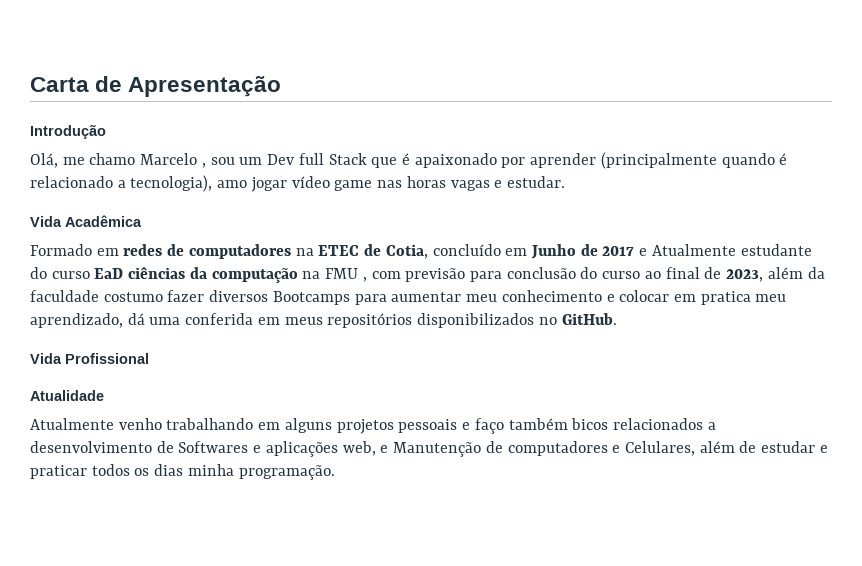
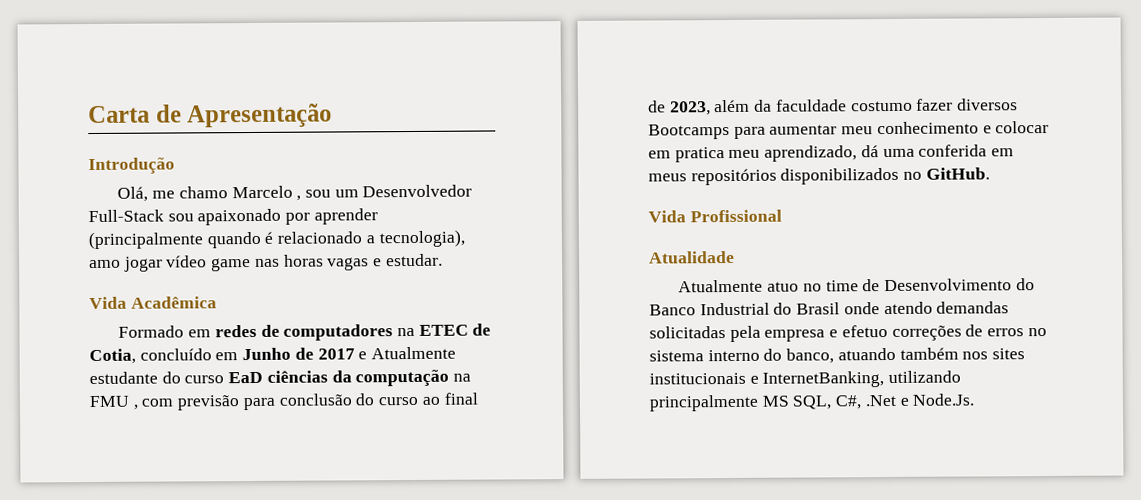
- Olá, me chamo Marcelo , sou um Dev full Stack que é apaixonado por aprender (principalmente quando é relacionado a tecnologia), amo jogar vídeo game nas horas vagas e estudar.
+ Olá, me chamo Marcelo , sou um Desenvolvedor Full-Stack sou apaixonado por aprender (principalmente quando é relacionado a tecnologia), amo jogar vídeo game nas horas vagas e estudar.
- Atualmente venho trabalhando em alguns projetos pessoais e faço também bicos relacionados a desenvolvimento de Softwares e aplicações web, e Manutenção de computadores e Celulares, além de estudar e praticar todos os dias minha programação.
+ Atualmente atuo no time de Desenvolvimento do Banco Industrial do Brasil onde atendo demandas solicitadas pela empresa e efetuo correções de erros no sistema interno do banco, atuando também nos sites institucionais e InternetBanking, utilizando principalmente MS SQL, C#, .Net e Node.Js.

